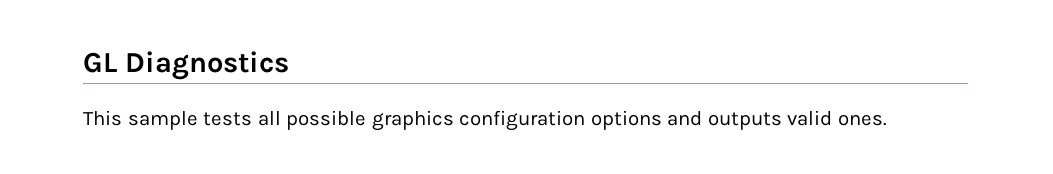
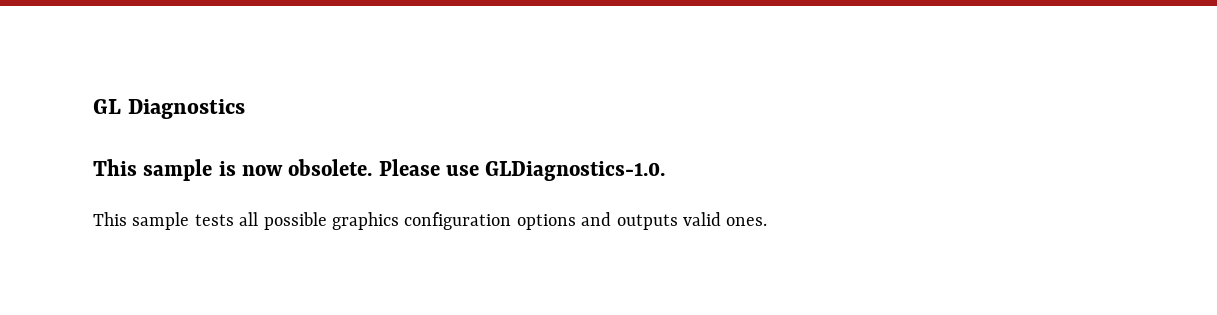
+ This sample is now obsolete. Please use GLDiagnostics-1.0.

